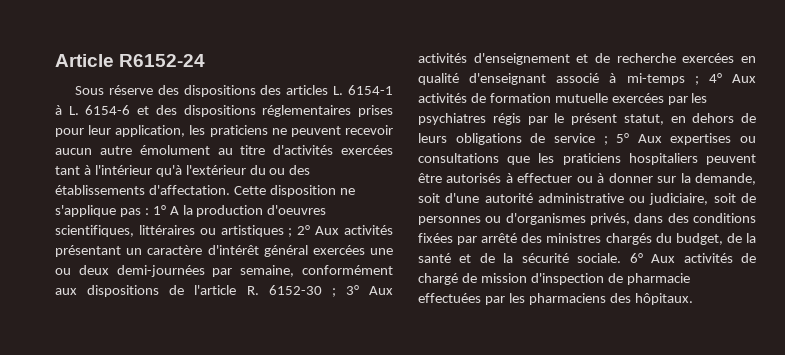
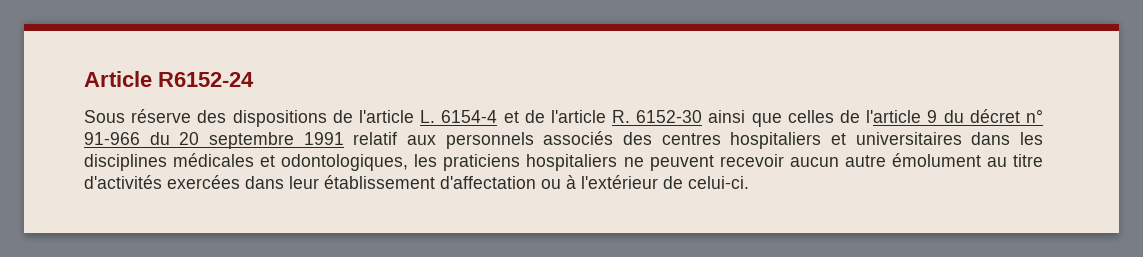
- Sous réserve des dispositions des articles L. 6154-1 à L. 6154-6 et des dispositions réglementaires prises pour leur application, les praticiens ne peuvent recevoir aucun autre émolument au titre d'activités exercées tant à l'intérieur qu'à l'extérieur du ou des établissements d'affectation. Cette disposition ne s'applique pas : 1° A la production d'oeuvres scientifiques, littéraires ou artistiques ; 2° Aux activités présentant un caractère d'intérêt général exercées une ou deux demi-journées par semaine, conformément aux dispositions de l'article R. 6152-30 ; 3° Aux activités d'enseignement et de recherche exercées en qualité d'enseignant associé à mi-temps ; 4° Aux activités de formation mutuelle exercées par les psychiatres régis par le présent statut, en dehors de leurs obligations de service ; 5° Aux expertises ou consultations que les praticiens hospitaliers peuvent être autorisés à effectuer ou à donner sur la demande, soit d'une autorité administrative ou judiciaire, soit de personnes ou d'organismes privés, dans des conditions fixées par arrêté des ministres chargés du budget, de la santé et de la sécurité sociale. 6° Aux activités de chargé de mission d'inspection de pharmacie effectuées par les pharmaciens des hôpitaux.
+ Sous réserve des dispositions de l'article L. 6154-4 et de l'article R. 6152-30 ainsi que celles de l'article 9 du décret n° 91-966 du 20 septembre 1991 relatif aux personnels associés des centres hospitaliers et universitaires dans les disciplines médicales et odontologiques, les praticiens hospitaliers ne peuvent recevoir aucun autre émolument au titre d'activités exercées dans leur établissement d'affectation ou à l'extérieur de celui-ci.

